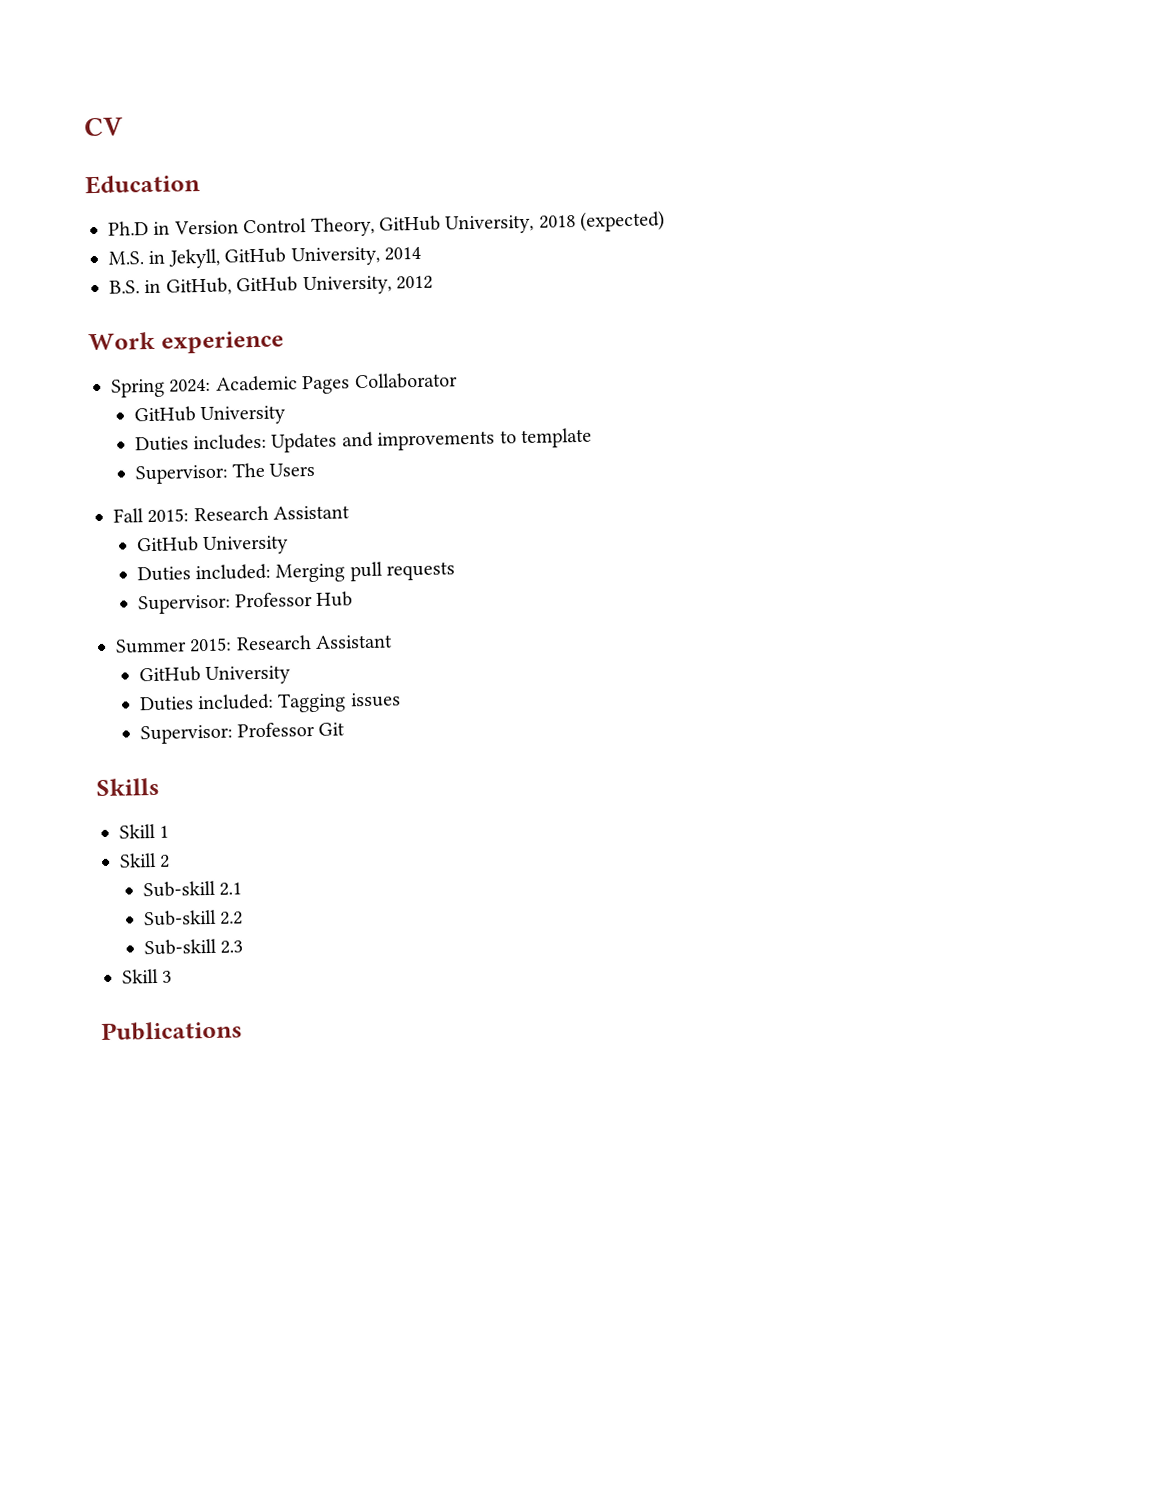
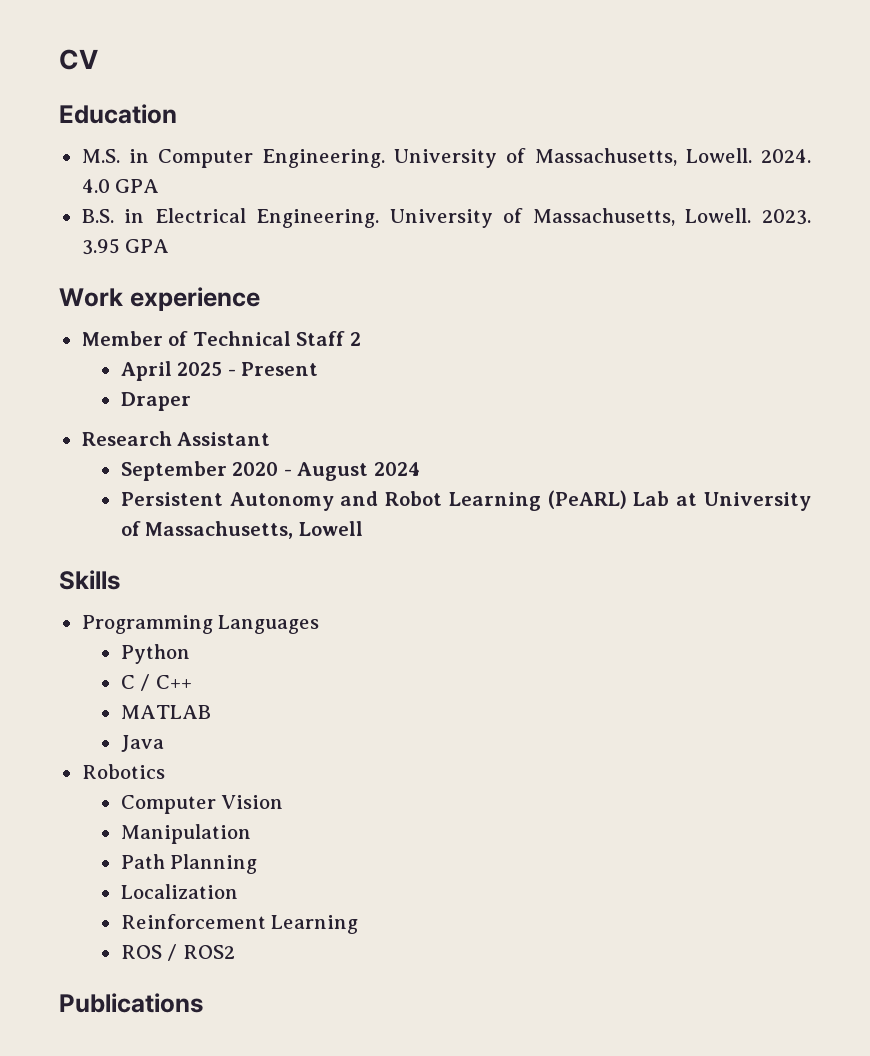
- Ph.D in Version Control Theory, GitHub University, 2018 (expected)
- M.S. in Jekyll, GitHub University, 2014
- B.S. in GitHub, GitHub University, 2012
+ M.S. in Computer Engineering. University of Massachusetts, Lowell. 2024. 4.0 GPA
+ B.S. in Electrical Engineering. University of Massachusetts, Lowell. 2023. 3.95 GPA
  Work experience
- Spring 2024: Academic Pages Collaborator
- GitHub University
- Duties includes: Updates and improvements to template
- Supervisor: The Users
- Fall 2015: Research Assistant
- GitHub University
- Duties included: Merging pull requests
- Supervisor: Professor Hub
- Summer 2015: Research Assistant
- GitHub University
- Duties included: Tagging issues
- Supervisor: Professor Git
+ Member of Technical Staff 2
+ April 2025 - Present
+ Draper
+ Research Assistant
+ September 2020 - August 2024
+ Persistent Autonomy and Robot Learning (PeARL) Lab at University of Massachusetts, Lowell
  Skills
- Skill 1
- Skill 2
- Sub-skill 2.1
- Sub-skill 2.2
- Sub-skill 2.3
- Skill 3
+ Programming Languages
+ Python
+ C / C++
+ MATLAB
+ Java
+ Robotics
+ Computer Vision
+ Manipulation
+ Path Planning
+ Localization
+ Reinforcement Learning
+ ROS / ROS2

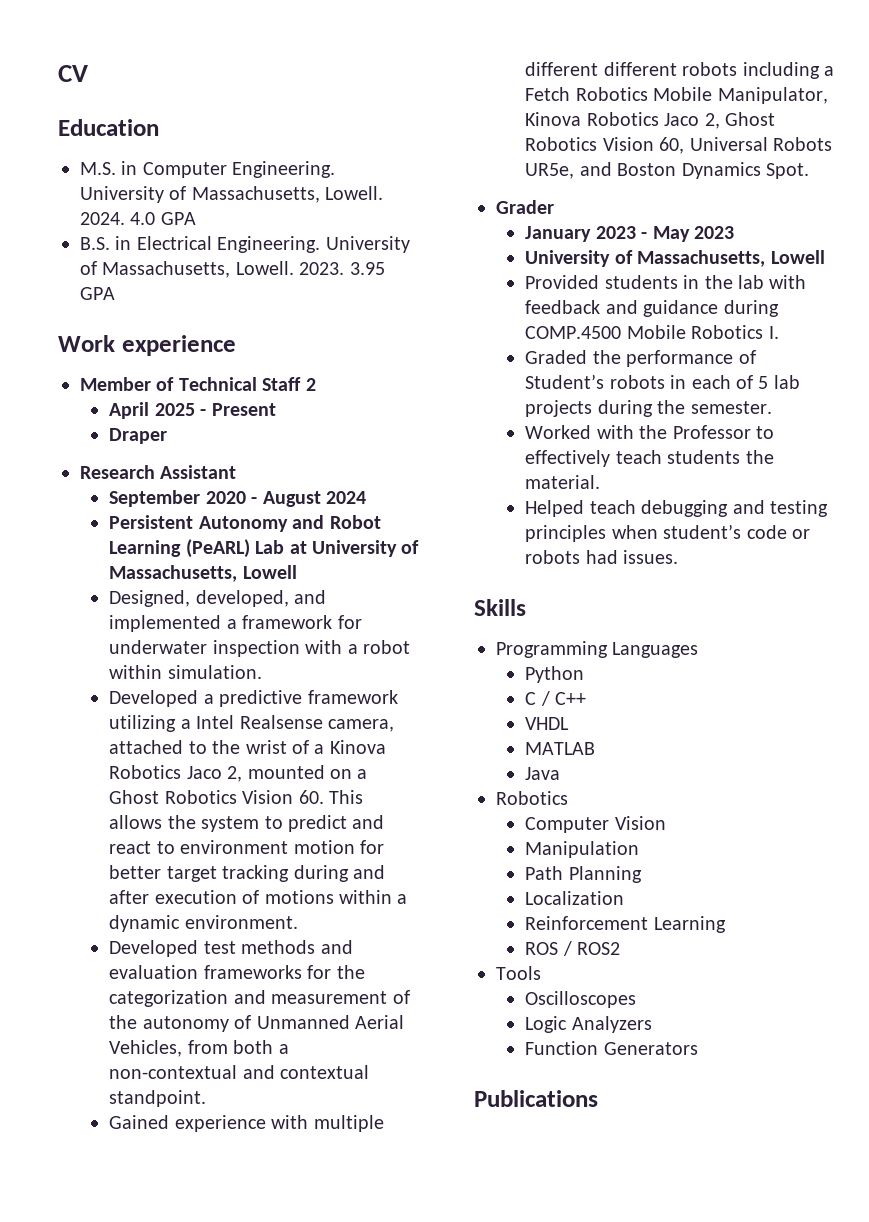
+ Designed, developed, and implemented a framework for underwater inspection with a robot within simulation.
+ Developed a predictive framework utilizing a Intel Realsense camera, attached to the wrist of a Kinova Robotics Jaco 2, mounted on a Ghost Robotics Vision 60. This allows the system to predict and react to environment motion for better target tracking during and after execution of motions within a dynamic environment.
+ Developed test methods and evaluation frameworks for the categorization and measurement of the autonomy of Unmanned Aerial Vehicles, from both a non-contextual and contextual standpoint.
+ Gained experience with multiple different different robots including a Fetch Robotics Mobile Manipulator, Kinova Robotics Jaco 2, Ghost Robotics Vision 60, Universal Robots UR5e, and Boston Dynamics Spot.
+ Grader
+ January 2023 - May 2023
+ University of Massachusetts, Lowell
+ Provided students in the lab with feedback and guidance during COMP.4500 Mobile Robotics I.
+ Graded the performance of Student’s robots in each of 5 lab projects during the semester.
+ Worked with the Professor to effectively teach students the material.
+ Helped teach debugging and testing principles when student’s code or robots had issues.
+ VHDL
+ Tools
+ Oscilloscopes
+ Logic Analyzers
+ Function Generators

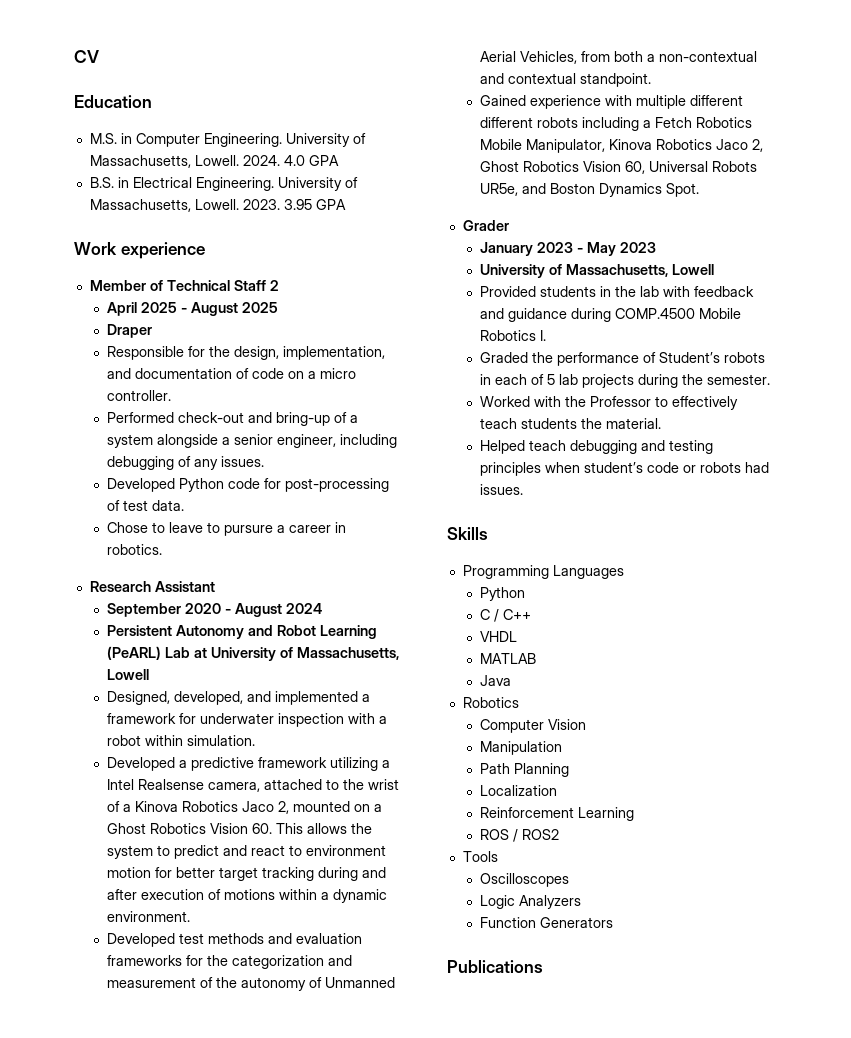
- April 2025 - Present
+ April 2025 - August 2025
+ Responsible for the design, implementation, and documentation of code on a micro controller.
+ Performed check-out and bring-up of a system alongside a senior engineer, including debugging of any issues.
+ Developed Python code for post-processing of test data.
+ Chose to leave to pursure a career in robotics.

